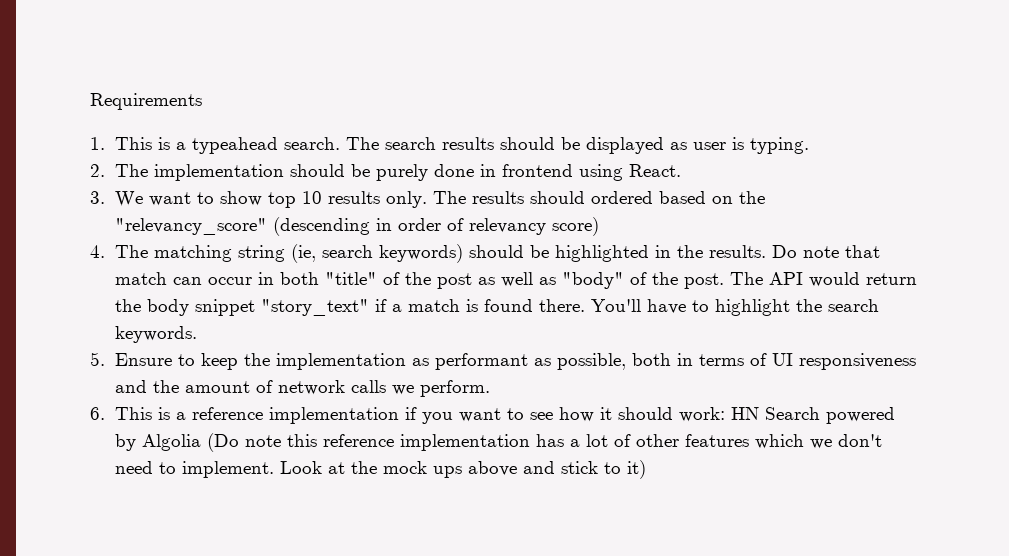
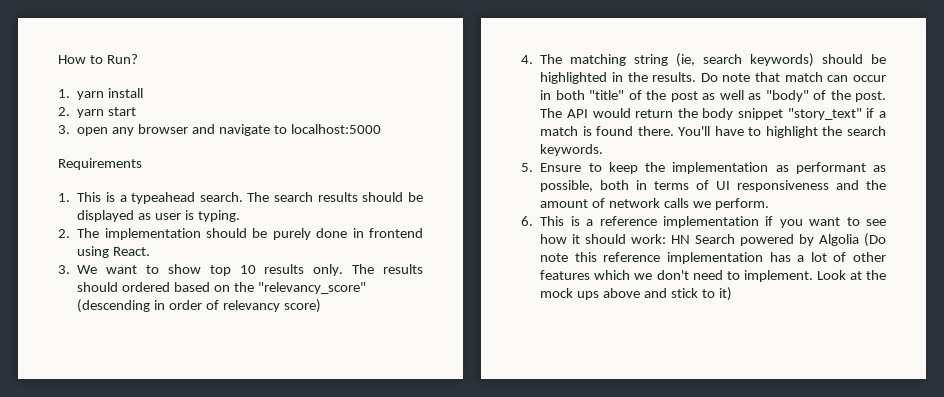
+ How to Run?
+ 1. yarn install
+ 2. yarn start
+ 3. open any browser and navigate to localhost:5000

